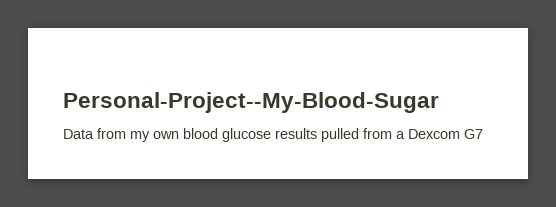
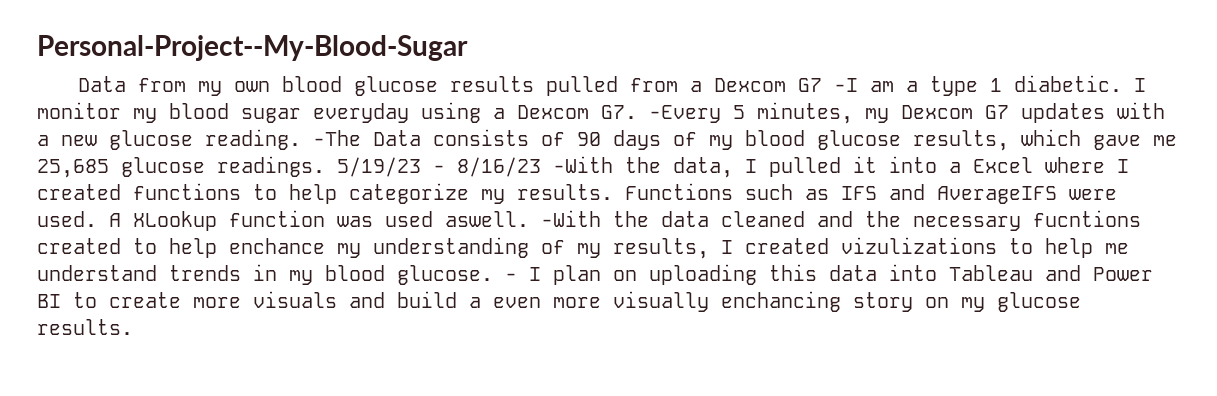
- Data from my own blood glucose results pulled from a Dexcom G7
+ Data from my own blood glucose results pulled from a Dexcom G7 -I am a type 1 diabetic. I monitor my blood sugar everyday using a Dexcom G7. -Every 5 minutes, my Dexcom G7 updates with a new glucose reading. -The Data consists of 90 days of my blood glucose results, which gave me 25,685 glucose readings. 5/19/23 - 8/16/23 -With the data, I pulled it into a Excel where I created functions to help categorize my results. Functions such as IFS and AverageIFS were used. A XLookup function was used aswell. -With the data cleaned and the necessary fucntions created to help enchance my understanding of my results, I created vizulizations to help me understand trends in my blood glucose. - I plan on uploading this data into Tableau and Power BI to create more visuals and build a even more visually enchancing story on my glucose results.

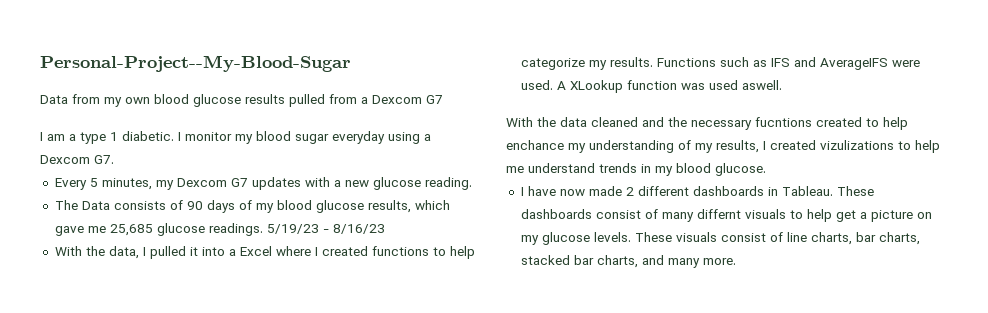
- Data from my own blood glucose results pulled from a Dexcom G7 -I am a type 1 diabetic.
+ Data from my own blood glucose results pulled from a Dexcom G7
+ I am a type 1 diabetic.
- I monitor my blood sugar everyday using a Dexcom G7. -Every 5 minutes, my Dexcom G7 updates with a new glucose reading. -The Data consists of 90 days of my blood glucose results, which gave me 25,685 glucose readings.
+ I monitor my blood sugar everyday using a Dexcom G7.
+ Every 5 minutes, my Dexcom G7 updates with a new glucose reading.
+ The Data consists of 90 days of my blood glucose results, which gave me 25,685 glucose readings.
- 5/19/23 - 8/16/23 -With the data, I pulled it into a Excel where I created functions to help categorize my results.
+ 5/19/23 - 8/16/23
+ With the data, I pulled it into a Excel where I created functions to help categorize my results.
- A XLookup function was used aswell. -With the data cleaned and the necessary fucntions created to help enchance my understanding of my results, I created vizulizations to help me understand trends in my blood glucose. - I plan on uploading this data into Tableau and Power BI to create more visuals and build a even more visually enchancing story on my glucose results.
+ A XLookup function was used aswell.
+ With the data cleaned and the necessary fucntions created to help enchance my understanding of my results, I created vizulizations to help me understand trends in my blood glucose.
+ I have now made 2 different dashboards in Tableau. These dashboards consist of many differnt visuals to help get a picture on my glucose levels. These visuals consist of line charts, bar charts, stacked bar charts, and many more.

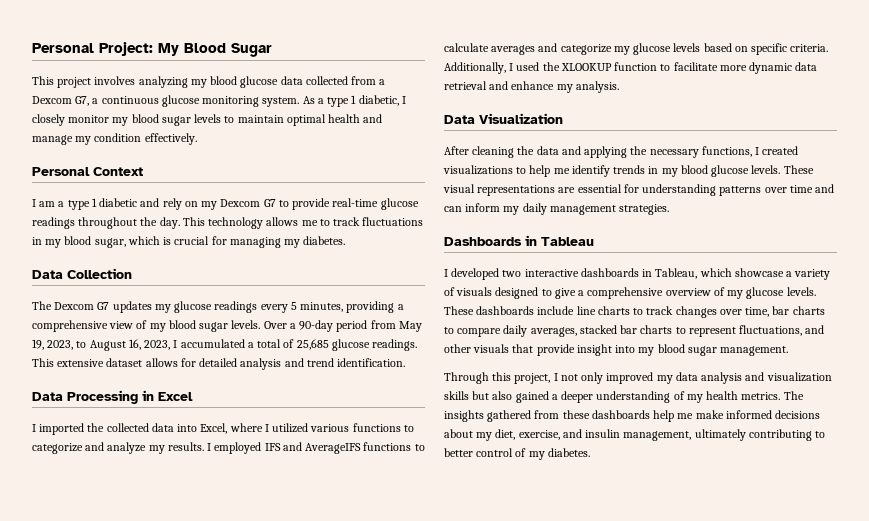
- Personal-Project--My-Blood-Sugar
- Data from my own blood glucose results pulled from a Dexcom G7
+ Personal Project: My Blood Sugar
+ This project involves analyzing my blood glucose data collected from a Dexcom G7, a continuous glucose monitoring system. As a type 1 diabetic, I closely monitor my blood sugar levels to maintain optimal health and manage my condition effectively.
+ Personal Context
- I am a type 1 diabetic. I monitor my blood sugar everyday using a Dexcom G7.
- Every 5 minutes, my Dexcom G7 updates with a new glucose reading.
- The Data consists of 90 days of my blood glucose results, which gave me 25,685 glucose readings. 5/19/23 - 8/16/23
- With the data, I pulled it into a Excel where I created functions to help categorize my results. Functions such as IFS and AverageIFS were used. A XLookup function was used aswell.
- With the data cleaned and the necessary fucntions created to help enchance my understanding of my results, I created vizulizations to help me understand trends in my blood glucose.
- I have now made 2 different dashboards in Tableau. These dashboards consist of many differnt visuals to help get a picture on my glucose levels. These visuals consist of line charts, bar charts, stacked bar charts, and many more.
+ I am a type 1 diabetic and rely on my Dexcom G7 to provide real-time glucose readings throughout the day. This technology allows me to track fluctuations in my blood sugar, which is crucial for managing my diabetes.
+ Data Collection
+ The Dexcom G7 updates my glucose readings every 5 minutes, providing a comprehensive view of my blood sugar levels. Over a 90-day period from May 19, 2023, to August 16, 2023, I accumulated a total of 25,685 glucose readings. This extensive dataset allows for detailed analysis and trend identification.
+ Data Processing in Excel
+ I imported the collected data into Excel, where I utilized various functions to categorize and analyze my results. I employed IFS and AverageIFS functions to calculate averages and categorize my glucose levels based on specific criteria. Additionally, I used the XLOOKUP function to facilitate more dynamic data retrieval and enhance my analysis.
+ Data Visualization
+ After cleaning the data and applying the necessary functions, I created visualizations to help me identify trends in my blood glucose levels. These visual representations are essential for understanding patterns over time and can inform my daily management strategies.
+ Dashboards in Tableau
+ I developed two interactive dashboards in Tableau, which showcase a variety of visuals designed to give a comprehensive overview of my glucose levels. These dashboards include line charts to track changes over time, bar charts to compare daily averages, stacked bar charts to represent fluctuations, and other visuals that provide insight into my blood sugar management.
+ Through this project, I not only improved my data analysis and visualization skills but also gained a deeper understanding of my health metrics. The insights gathered from these dashboards help me make informed decisions about my diet, exercise, and insulin management, ultimately contributing to better control of my diabetes.

